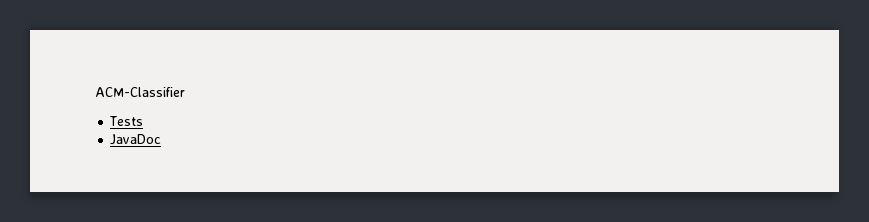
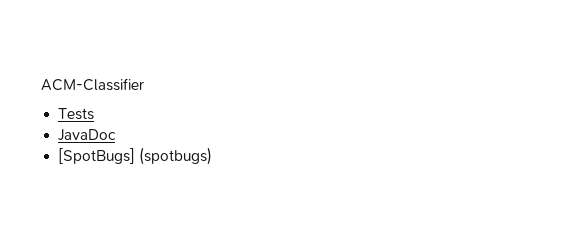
+ [SpotBugs] (spotbugs)

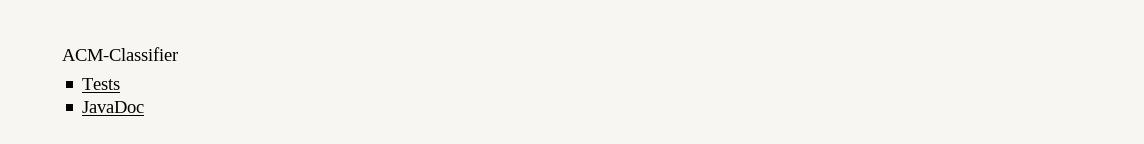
- [SpotBugs] (spotbugs)

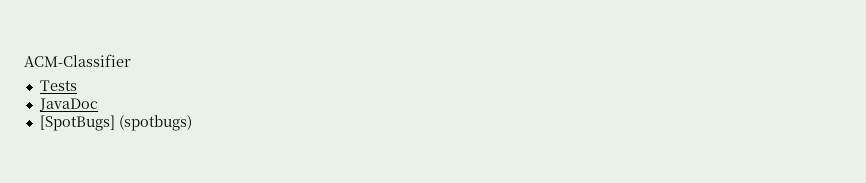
+ [SpotBugs] (spotbugs)

